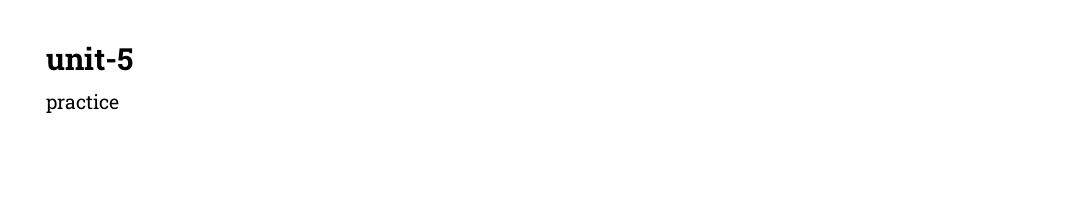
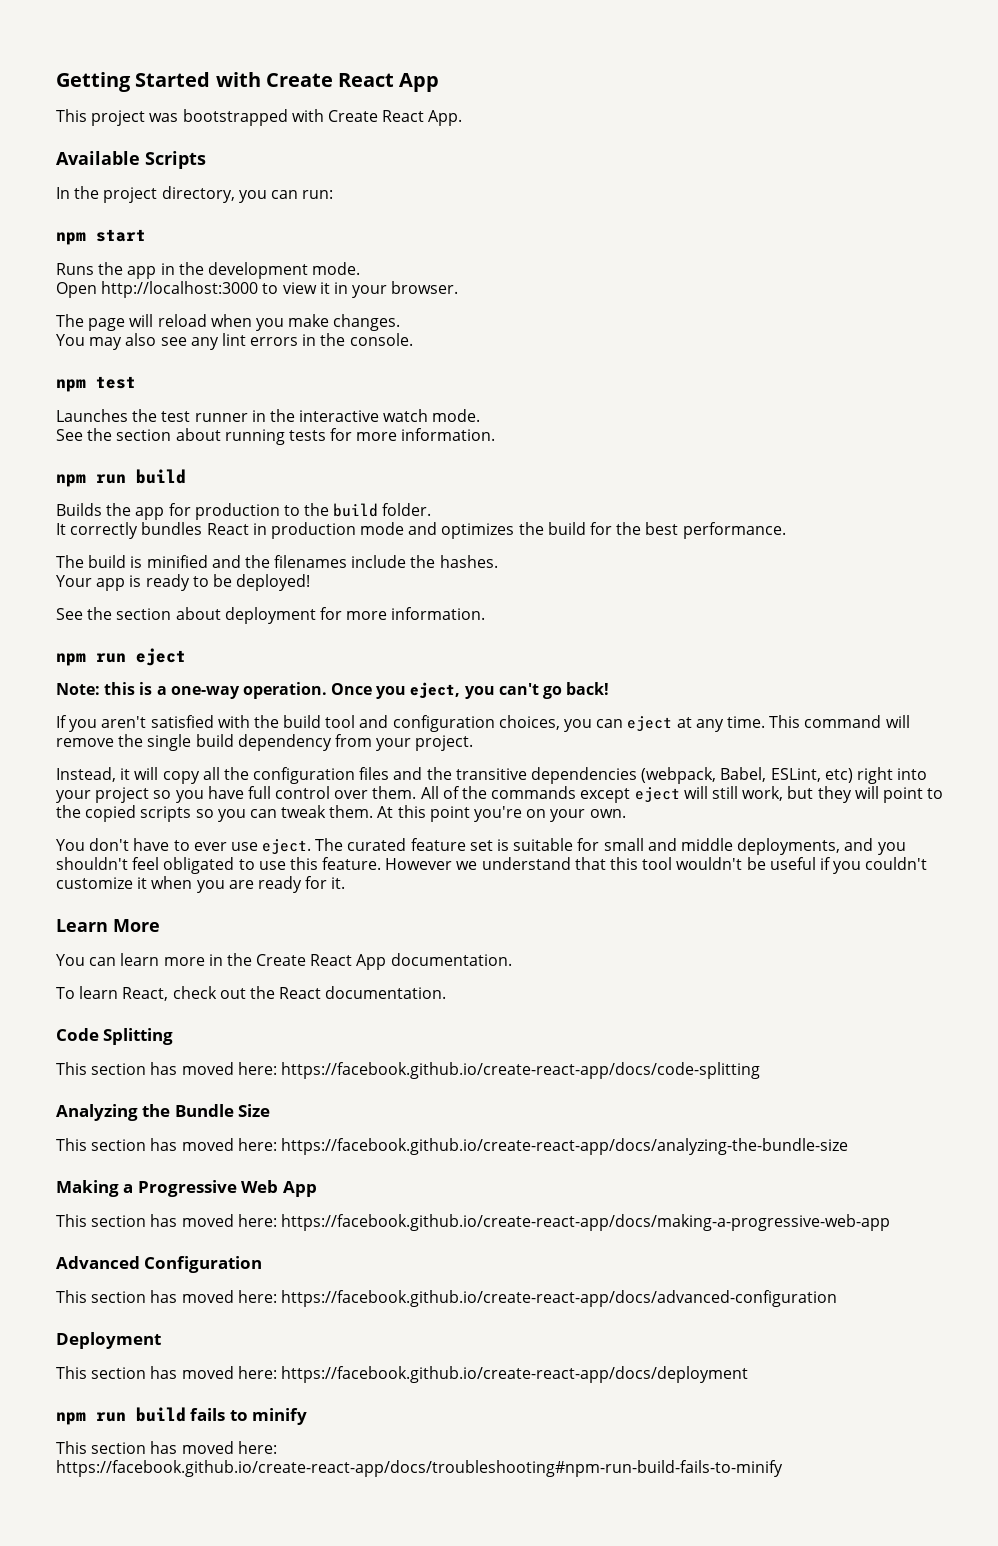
- unit-5
- practice
+ Getting Started with Create React App
+ This project was bootstrapped with Create React App.
+ Available Scripts
+ In the project directory, you can run:
+ npm start
+ Runs the app in the development mode.
+ Open http://localhost:3000 to view it in your browser.
+ The page will reload when you make changes.
+ You may also see any lint errors in the console.
+ npm test
+ Launches the test runner in the interactive watch mode.
+ See the section about running tests for more information.
+ npm run build
+ Builds the app for production to the build folder.
+ It correctly bundles React in production mode and optimizes the build for the best performance.
+ The build is minified and the filenames include the hashes.
+ Your app is ready to be deployed!
+ See the section about deployment for more information.
+ npm run eject
+ Note: this is a one-way operation. Once you eject, you can't go back!
+ If you aren't satisfied with the build tool and configuration choices, you can eject at any time. This command will remove the single build dependency from your project.
+ Instead, it will copy all the configuration files and the transitive dependencies (webpack, Babel, ESLint, etc) right into your project so you have full control over them. All of the commands except eject will still work, but they will point to the copied scripts so you can tweak them. At this point you're on your own.
+ You don't have to ever use eject. The curated feature set is suitable for small and middle deployments, and you shouldn't feel obligated to use this feature. However we understand that this tool wouldn't be useful if you couldn't customize it when you are ready for it.
+ Learn More
+ You can learn more in the Create React App documentation.
+ To learn React, check out the React documentation.
+ Code Splitting
+ This section has moved here: https://facebook.github.io/create-react-app/docs/code-splitting
+ Analyzing the Bundle Size
+ This section has moved here: https://facebook.github.io/create-react-app/docs/analyzing-the-bundle-size
+ Making a Progressive Web App
+ This section has moved here: https://facebook.github.io/create-react-app/docs/making-a-progressive-web-app
+ Advanced Configuration
+ This section has moved here: https://facebook.github.io/create-react-app/docs/advanced-configuration
+ Deployment
+ This section has moved here: https://facebook.github.io/create-react-app/docs/deployment
+ npm run build fails to minify
+ This section has moved here: https://facebook.github.io/create-react-app/docs/troubleshooting#npm-run-build-fails-to-minify

